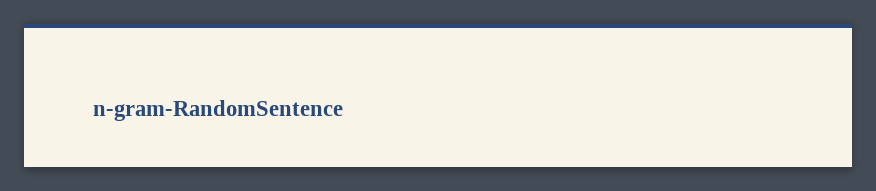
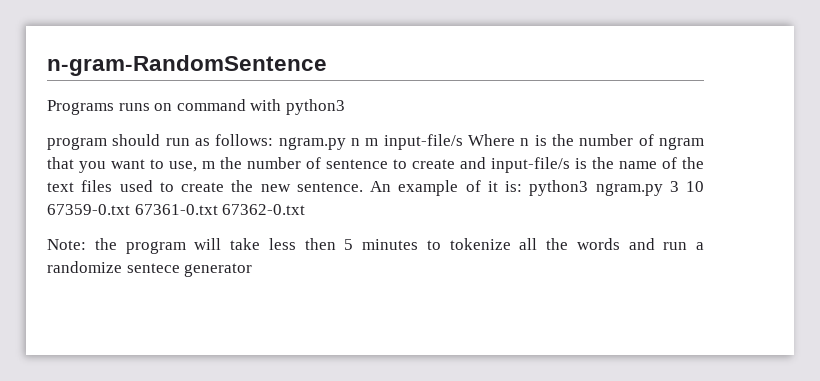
+ Programs runs on command with python3
+ program should run as follows: ngram.py n m input-file/s Where n is the number of ngram that you want to use, m the number of sentence to create and input-file/s is the name of the text files used to create the new sentence. An example of it is: python3 ngram.py 3 10 67359-0.txt 67361-0.txt 67362-0.txt
+ Note: the program will take less then 5 minutes to tokenize all the words and run a randomize sentece generator

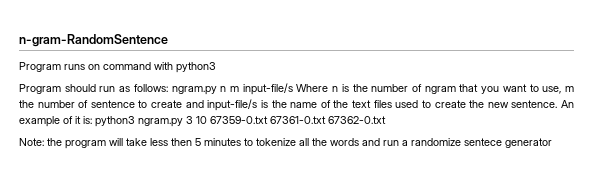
- Programs runs on command with python3
+ Program runs on command with python3
- program should run as follows: ngram.py n m input-file/s Where n is the number of ngram that you want to use, m the number of sentence to create and input-file/s is the name of the text files used to create the new sentence.
+ Program should run as follows: ngram.py n m input-file/s Where n is the number of ngram that you want to use, m the number of sentence to create and input-file/s is the name of the text files used to create the new sentence.

